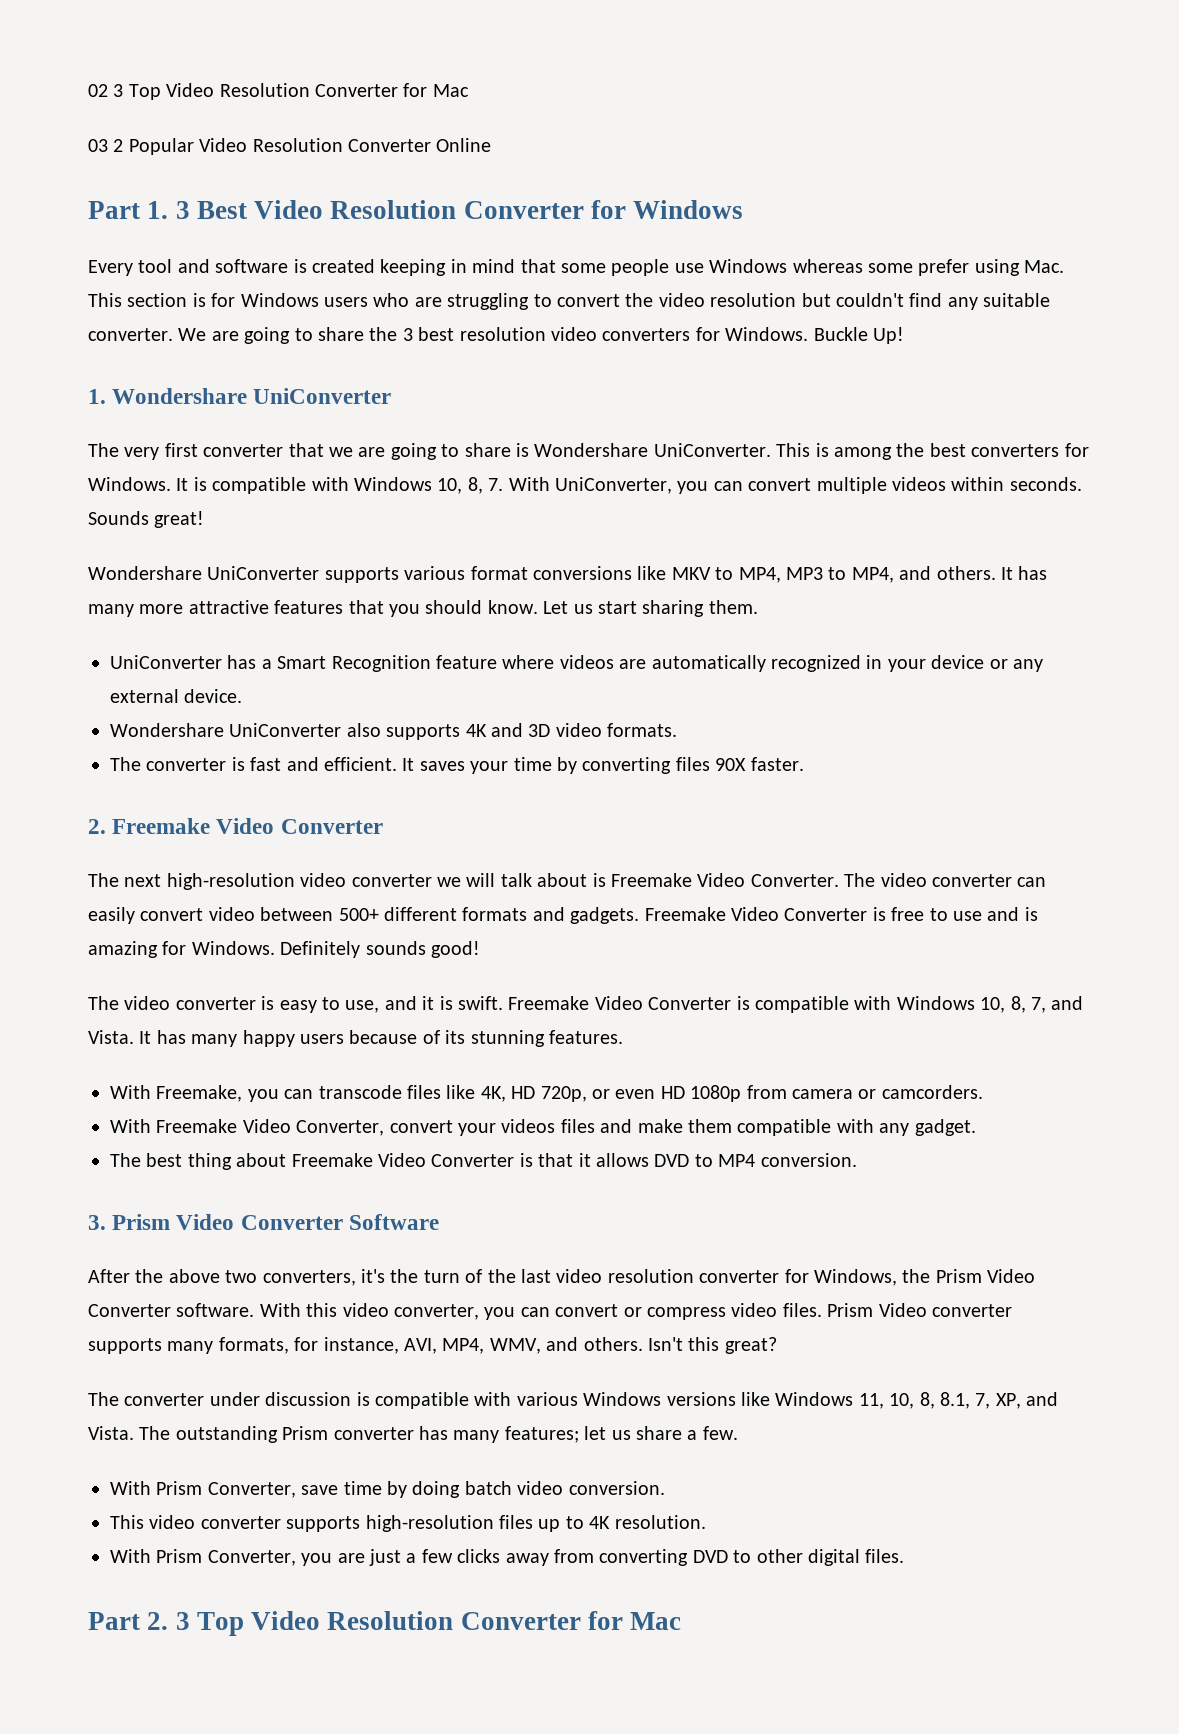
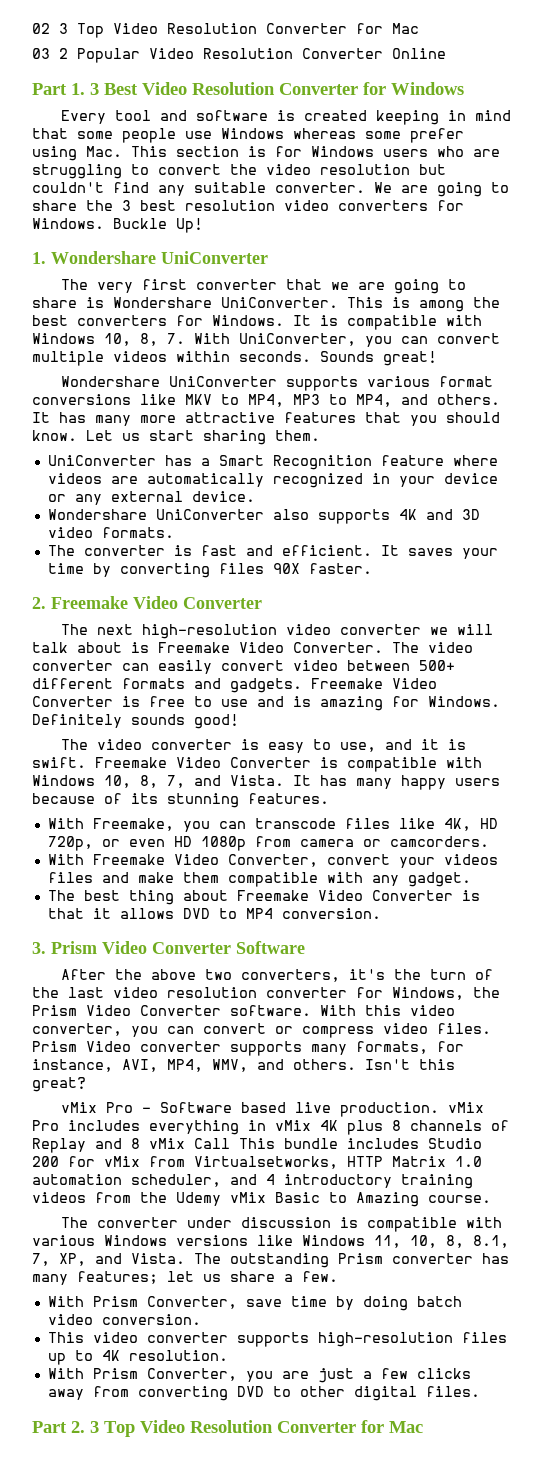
+ vMix Pro - Software based live production. vMix Pro includes everything in vMix 4K plus 8 channels of Replay and 8 vMix Call This bundle includes Studio 200 for vMix from Virtualsetworks, HTTP Matrix 1.0 automation scheduler, and 4 introductory training videos from the Udemy vMix Basic to Amazing course.

